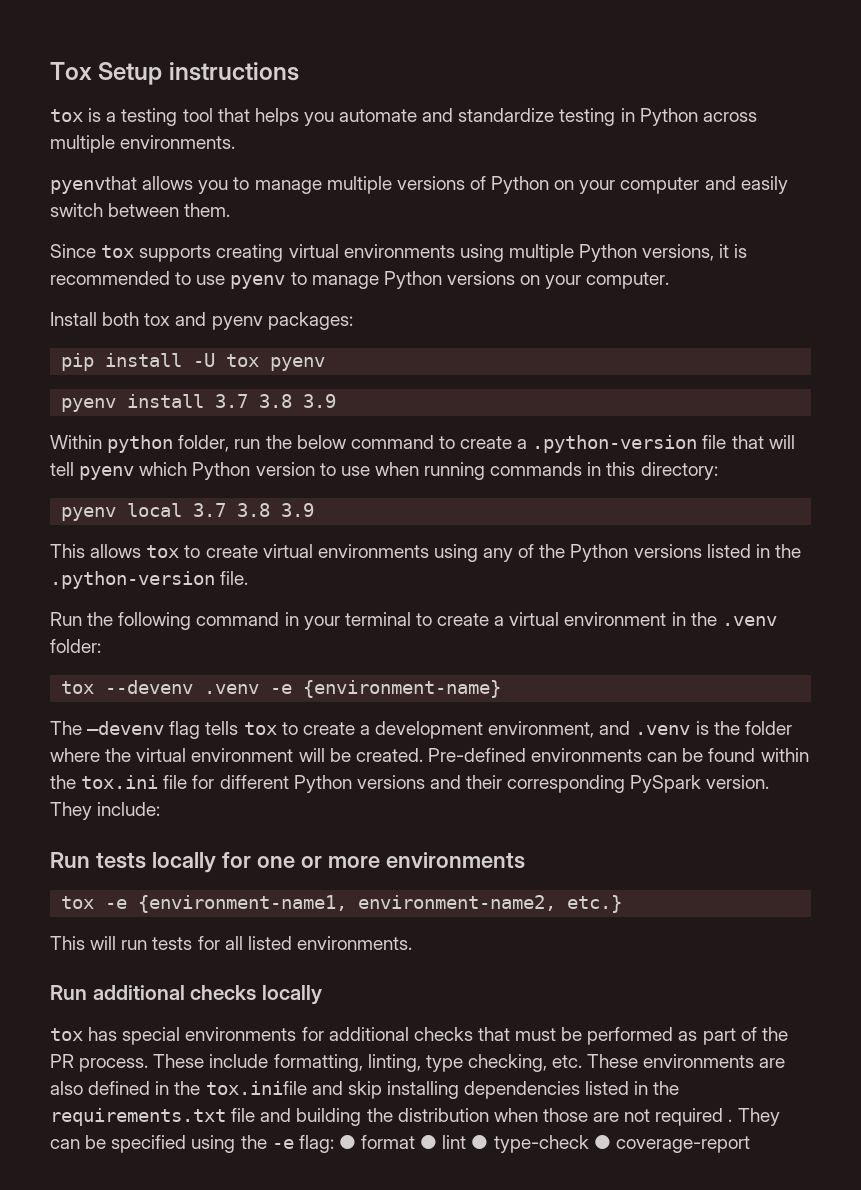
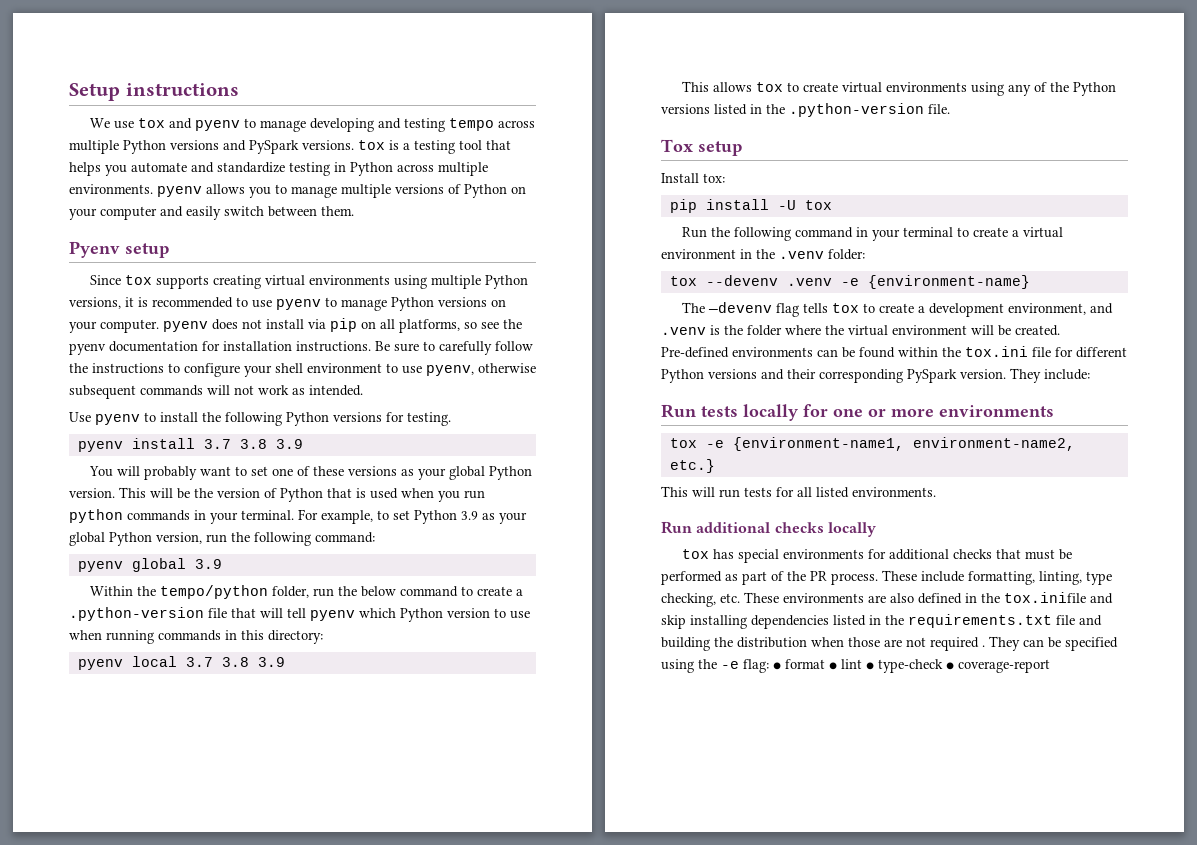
- Tox Setup instructions
+ Setup instructions
- tox is a testing tool that helps you automate and standardize testing in Python across multiple environments.
- pyenvthat allows you to manage multiple versions of Python on your computer and easily switch between them.
+ We use tox and pyenv to manage developing and testing tempo across multiple Python versions and PySpark versions. tox is a testing tool that helps you automate and standardize testing in Python across multiple environments. pyenv allows you to manage multiple versions of Python on your computer and easily switch between them.
+ Pyenv setup
- Since tox supports creating virtual environments using multiple Python versions, it is recommended to use pyenv to manage Python versions on your computer.
- Install both tox and pyenv packages:
- pip install -U tox pyenv
+ Since tox supports creating virtual environments using multiple Python versions, it is recommended to use pyenv to manage Python versions on your computer. pyenv does not install via pip on all platforms, so see the pyenv documentation for installation instructions. Be sure to carefully follow the instructions to configure your shell environment to use pyenv, otherwise subsequent commands will not work as intended.
+ Use pyenv to install the following Python versions for testing.
+ You will probably want to set one of these versions as your global Python version. This will be the version of Python that is used when you run python commands in your terminal. For example, to set Python 3.9 as your global Python version, run the following command:
+ pyenv global 3.9
- Within python folder, run the below command to create a .python-version file that will tell pyenv which Python version to use when running commands in this directory:
+ Within the tempo/python folder, run the below command to create a .python-version file that will tell pyenv which Python version to use when running commands in this directory:
+ Tox setup
+ Install tox:
+ pip install -U tox

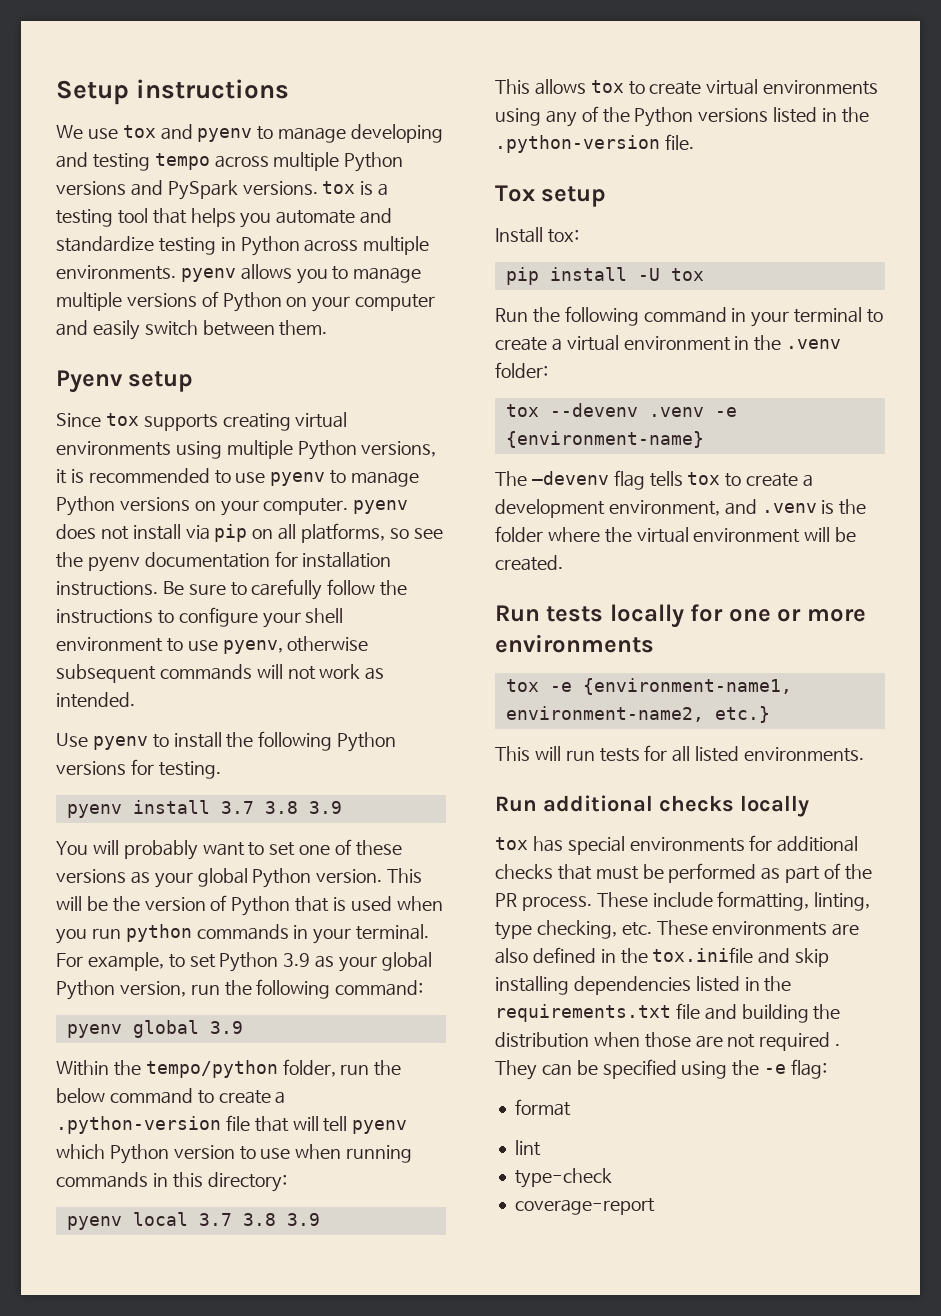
- Pre-defined environments can be found within the tox.ini file for different Python versions and their corresponding PySpark version. They include:
- They can be specified using the -e flag: ● format ● lint ● type-check ● coverage-report
+ They can be specified using the -e flag:
+ format
+ lint
+ type-check
+ coverage-report

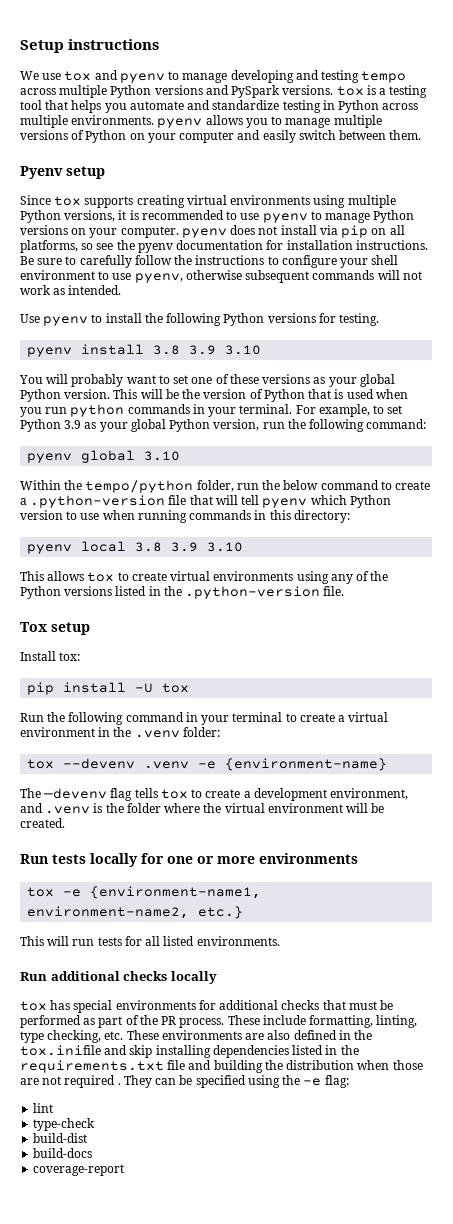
- pyenv install 3.7 3.8 3.9
+ pyenv install 3.8 3.9 3.10
- pyenv global 3.9
+ pyenv global 3.10
- pyenv local 3.7 3.8 3.9
+ pyenv local 3.8 3.9 3.10
- format
+ build-dist
+ build-docs

